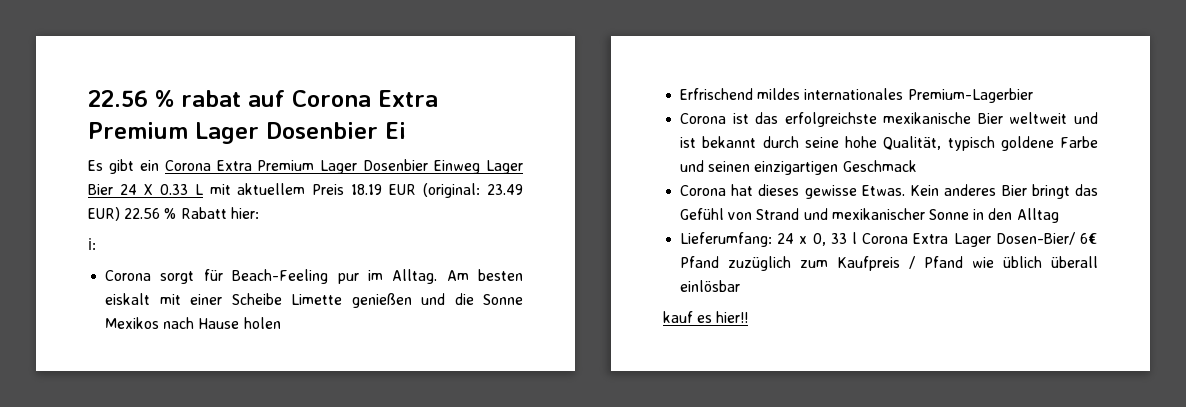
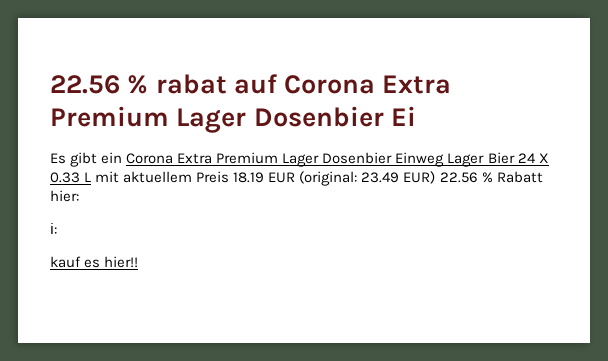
- Corona sorgt für Beach-Feeling pur im Alltag. Am besten eiskalt mit einer Scheibe Limette genießen und die Sonne Mexikos nach Hause holen
- Erfrischend mildes internationales Premium-Lagerbier
- Corona ist das erfolgreichste mexikanische Bier weltweit und ist bekannt durch seine hohe Qualität, typisch goldene Farbe und seinen einzigartigen Geschmack
- Corona hat dieses gewisse Etwas. Kein anderes Bier bringt das Gefühl von Strand und mexikanischer Sonne in den Alltag
- Lieferumfang: 24 x 0, 33 l Corona Extra Lager Dosen-Bier/ 6€ Pfand zuzüglich zum Kaufpreis / Pfand wie üblich überall einlösbar

